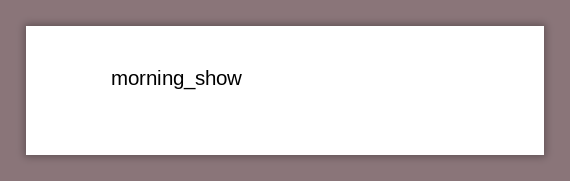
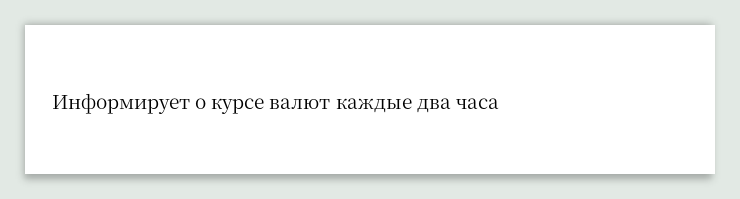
- morning_show
+ Информирует о курсе валют каждые два часа

